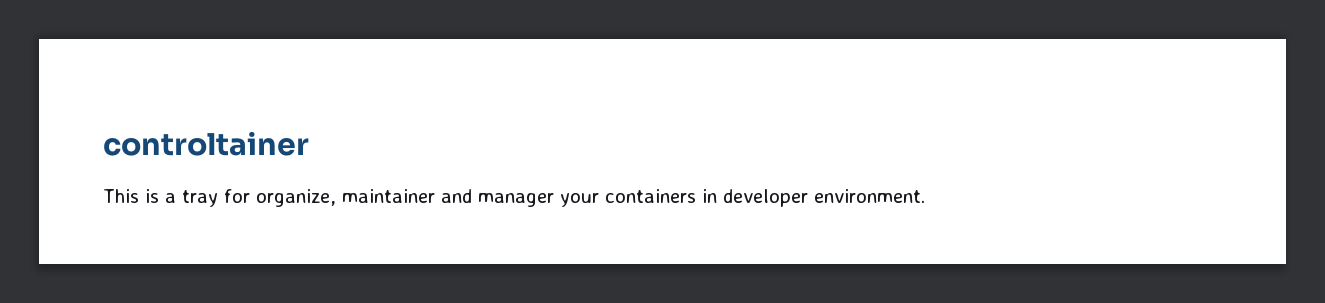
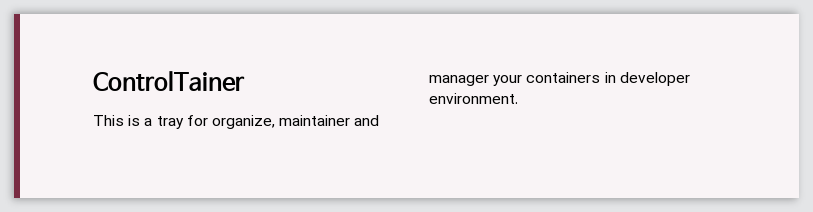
- controltainer
+ ControlTainer

